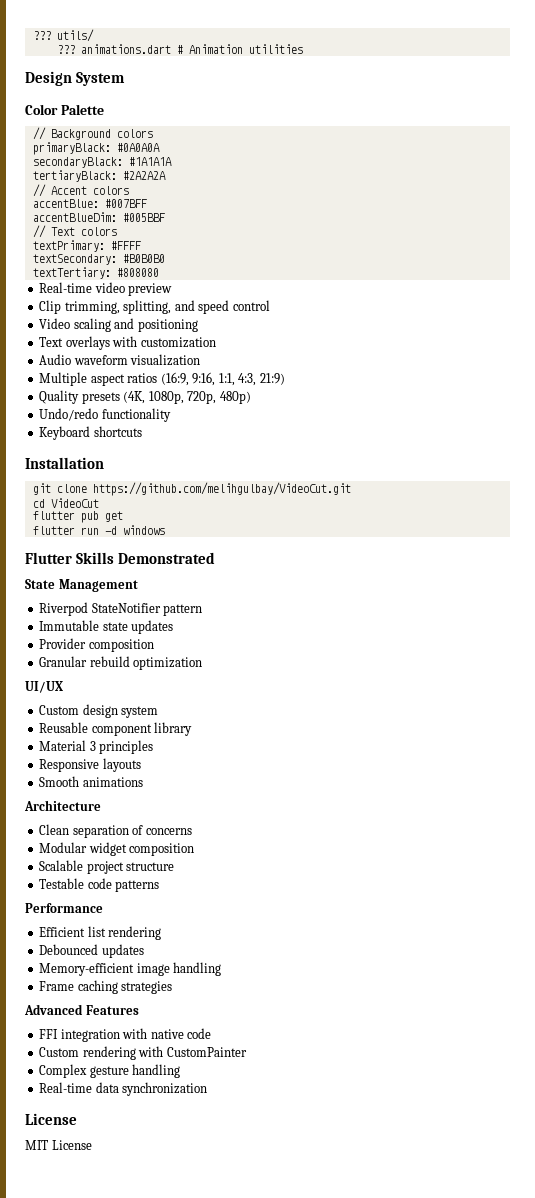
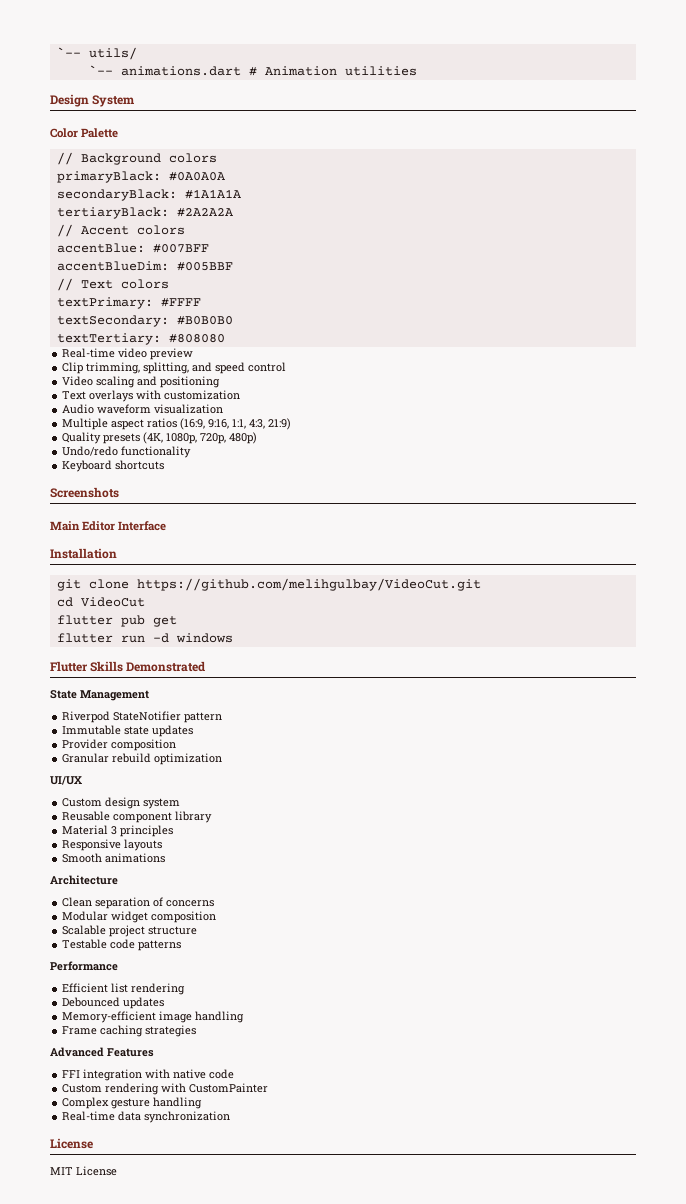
- ??? utils/
+ `-- utils/
- ??? animations.dart # Animation utilities
+ `-- animations.dart # Animation utilities
+ Screenshots
+ Main Editor Interface

